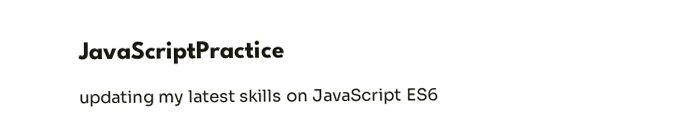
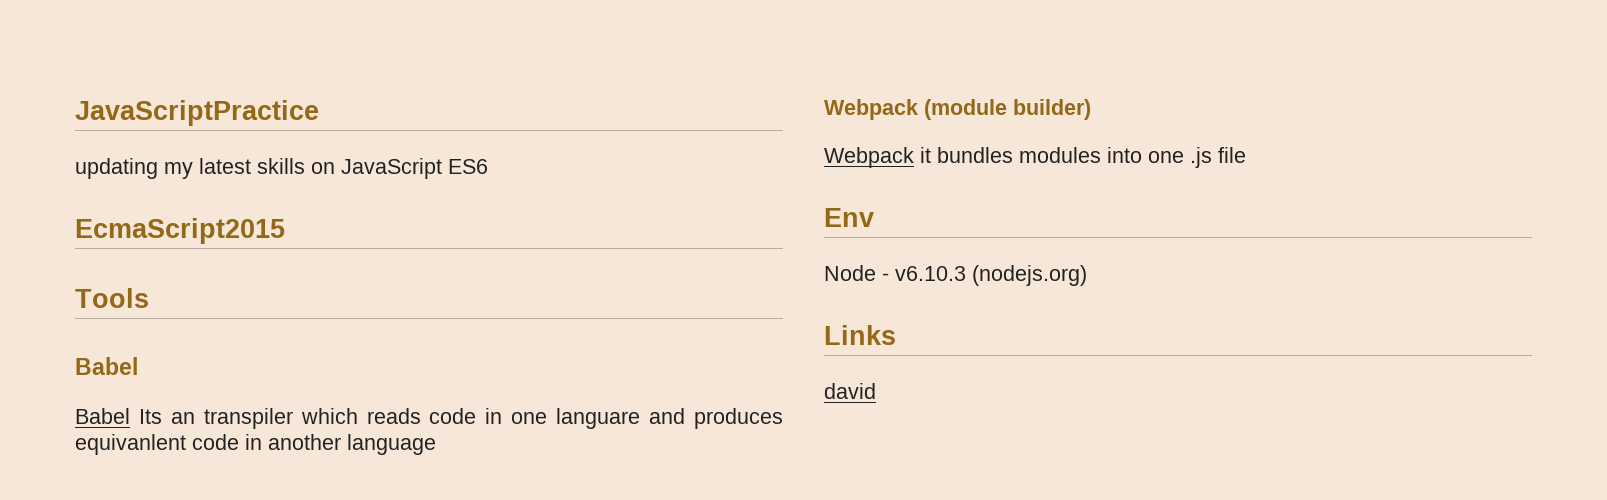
+ EcmaScript2015
+ Tools
+ Babel
+ Babel Its an transpiler which reads code in one languare and produces equivanlent code in another language
+ Webpack (module builder)
+ Webpack it bundles modules into one .js file
+ Env
+ Node - v6.10.3 (nodejs.org)
+ Links
+ david

